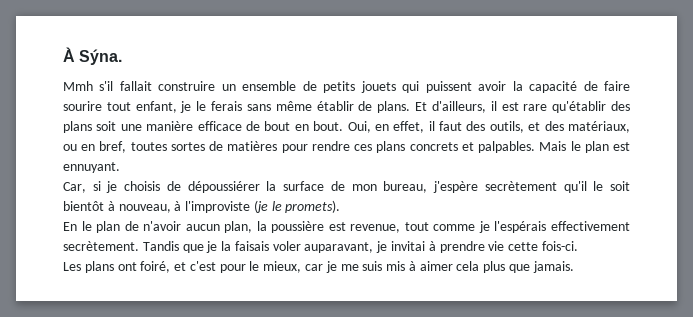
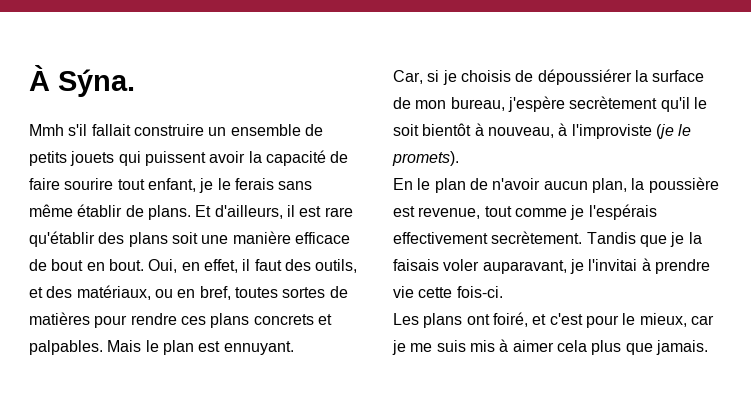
- Tandis que je la faisais voler auparavant, je invitai à prendre vie cette fois-ci.
+ Tandis que je la faisais voler auparavant, je l'invitai à prendre vie cette fois-ci.

